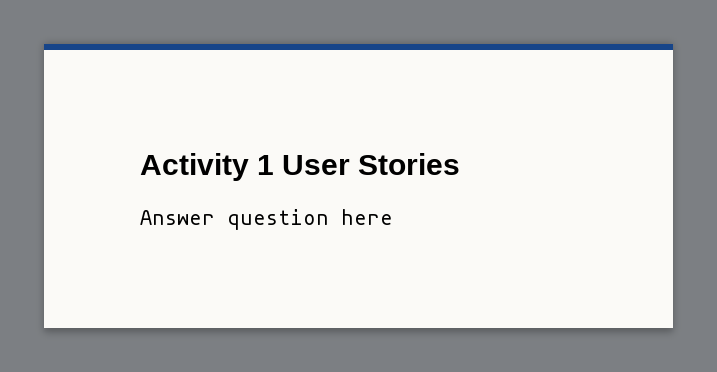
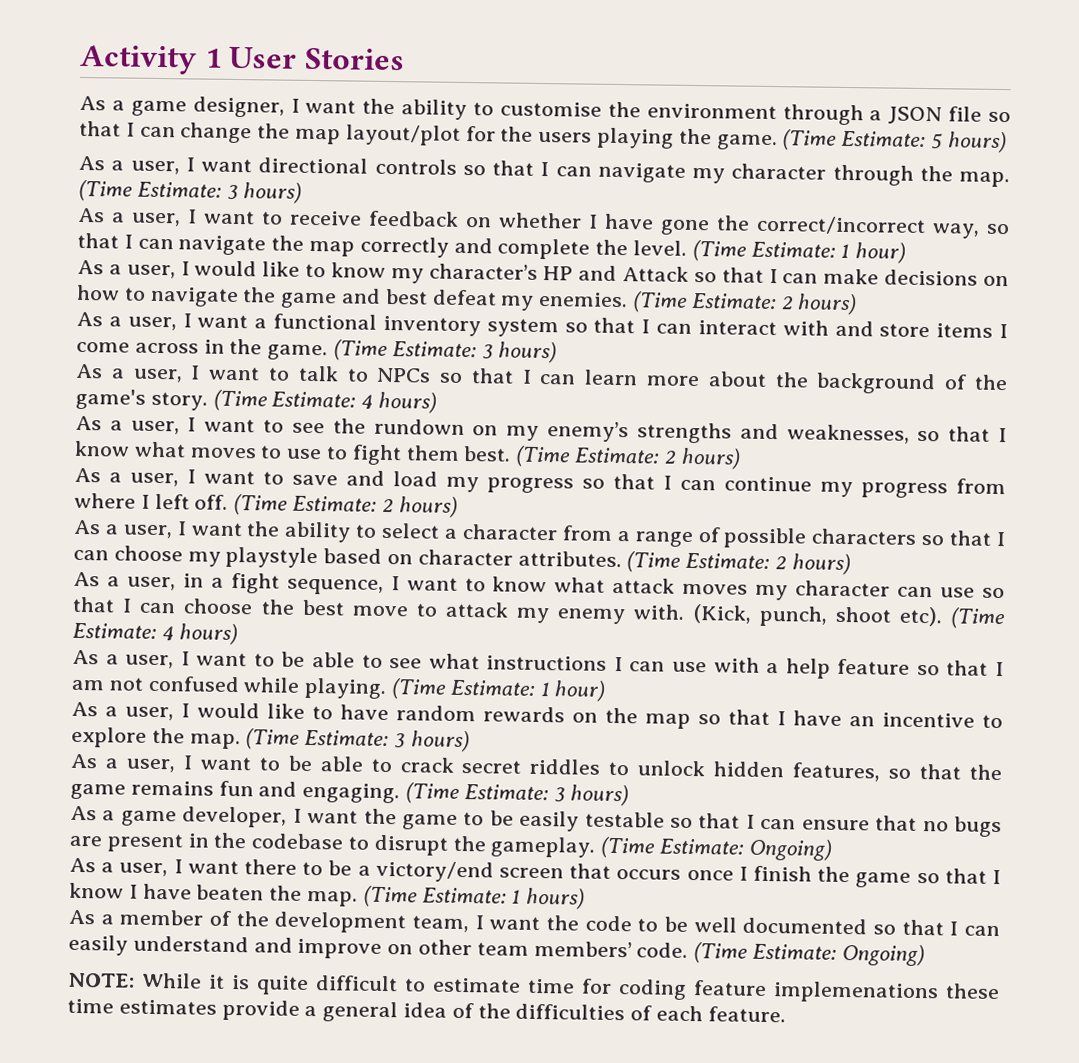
- Answer question here
+ As a game designer, I want the ability to customise the environment through a JSON file so that I can change the map layout/plot for the users playing the game. (Time Estimate: 5 hours)
+ As a user, I want directional controls so that I can navigate my character through the map. (Time Estimate: 3 hours)
+ As a user, I want to receive feedback on whether I have gone the correct/incorrect way, so that I can navigate the map correctly and complete the level. (Time Estimate: 1 hour)
+ As a user, I would like to know my character’s HP and Attack so that I can make decisions on how to navigate the game and best defeat my enemies. (Time Estimate: 2 hours)
+ As a user, I want a functional inventory system so that I can interact with and store items I come across in the game. (Time Estimate: 3 hours)
+ As a user, I want to talk to NPCs so that I can learn more about the background of the game's story. (Time Estimate: 4 hours)
+ As a user, I want to see the rundown on my enemy’s strengths and weaknesses, so that I know what moves to use to fight them best. (Time Estimate: 2 hours)
+ As a user, I want to save and load my progress so that I can continue my progress from where I left off. (Time Estimate: 2 hours)
+ As a user, I want the ability to select a character from a range of possible characters so that I can choose my playstyle based on character attributes. (Time Estimate: 2 hours)
+ As a user, in a fight sequence, I want to know what attack moves my character can use so that I can choose the best move to attack my enemy with. (Kick, punch, shoot etc). (Time Estimate: 4 hours)
+ As a user, I want to be able to see what instructions I can use with a help feature so that I am not confused while playing. (Time Estimate: 1 hour)
+ As a user, I would like to have random rewards on the map so that I have an incentive to explore the map. (Time Estimate: 3 hours)
+ As a user, I want to be able to crack secret riddles to unlock hidden features, so that the game remains fun and engaging. (Time Estimate: 3 hours)
+ As a game developer, I want the game to be easily testable so that I can ensure that no bugs are present in the codebase to disrupt the gameplay. (Time Estimate: Ongoing)
+ As a user, I want there to be a victory/end screen that occurs once I finish the game so that I know I have beaten the map. (Time Estimate: 1 hours)
+ As a member of the development team, I want the code to be well documented so that I can easily understand and improve on other team members’ code. (Time Estimate: Ongoing)
+ NOTE: While it is quite difficult to estimate time for coding feature implemenations these time estimates provide a general idea of the difficulties of each feature.

